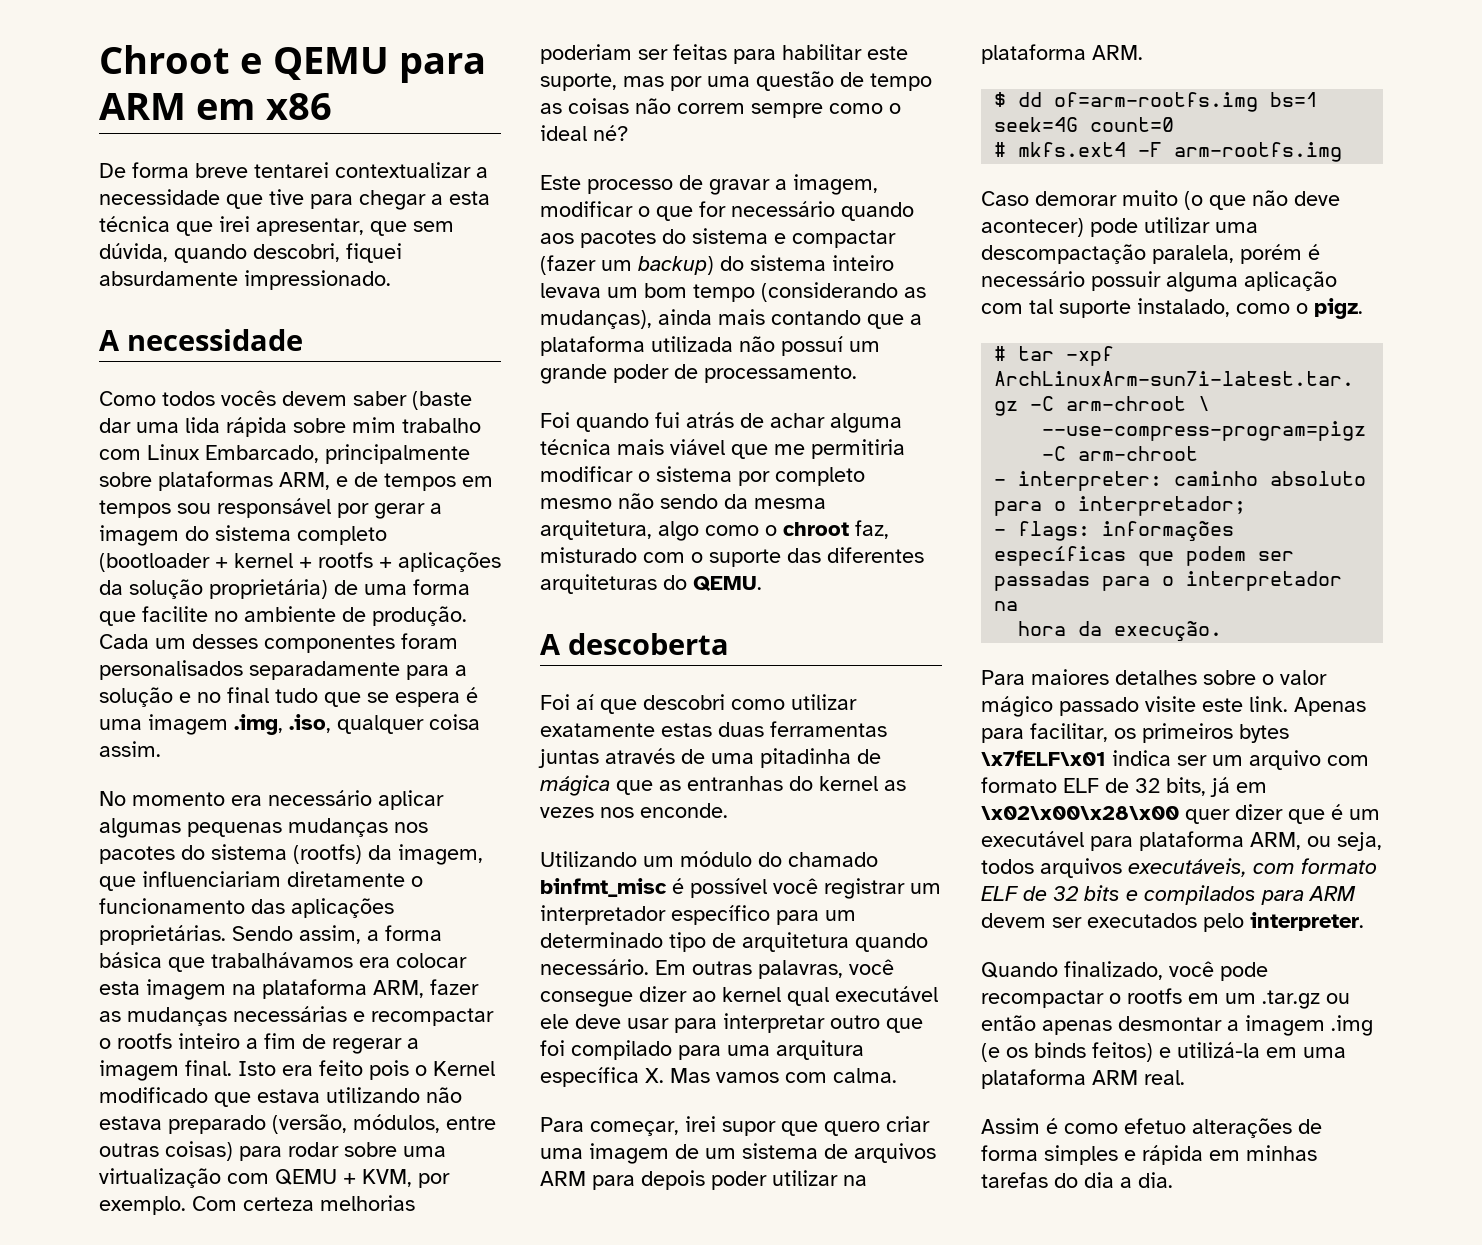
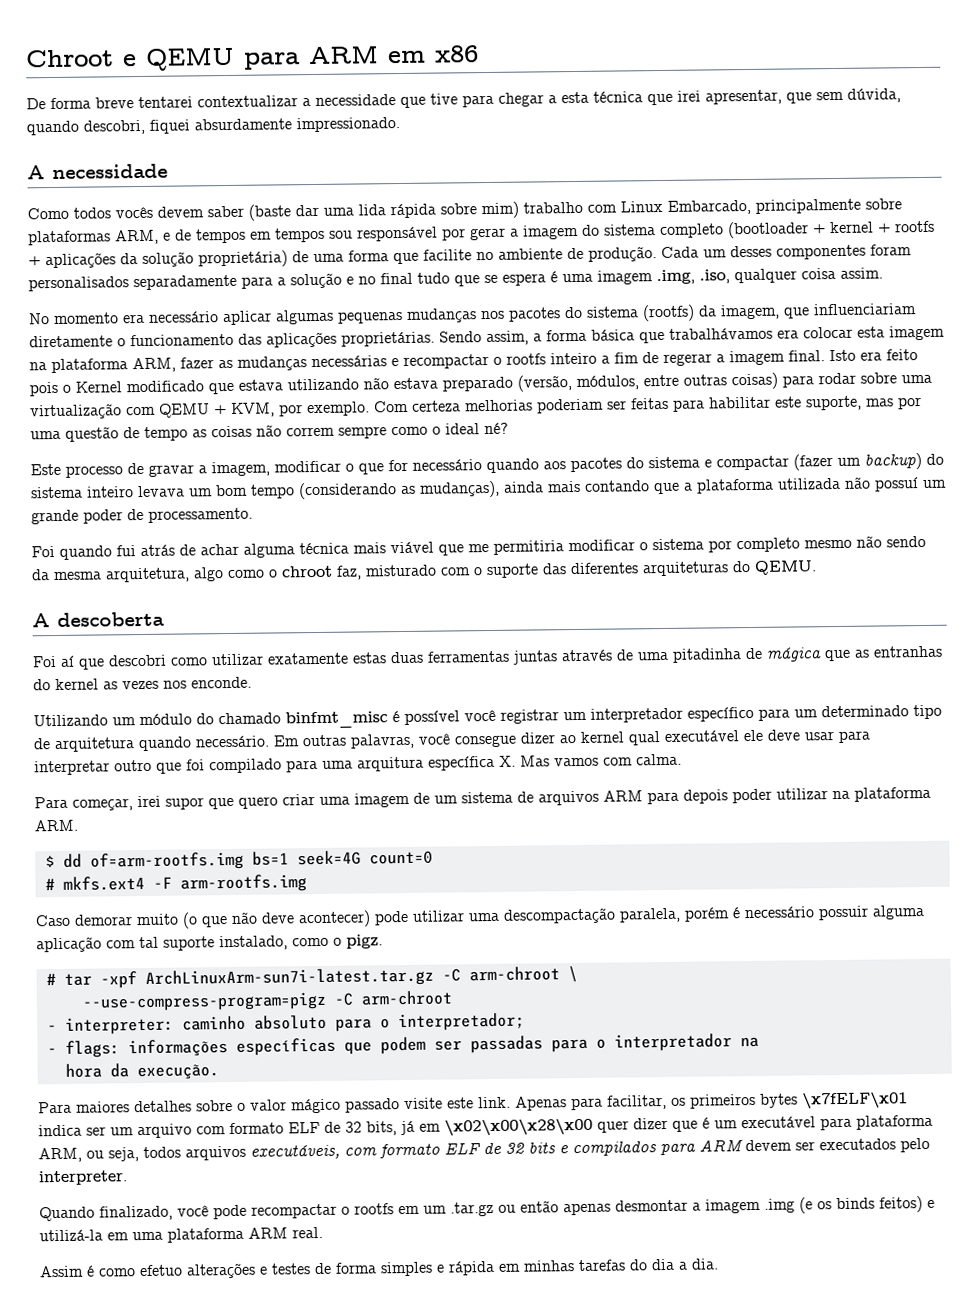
- Como todos vocês devem saber (baste dar uma lida rápida sobre mim trabalho com Linux Embarcado, principalmente sobre plataformas ARM, e de tempos em tempos sou responsável por gerar a imagem do sistema completo (bootloader + kernel + rootfs + aplicações da solução proprietária) de uma forma que facilite no ambiente de produção.
+ Como todos vocês devem saber (baste dar uma lida rápida sobre mim) trabalho com Linux Embarcado, principalmente sobre plataformas ARM, e de tempos em tempos sou responsável por gerar a imagem do sistema completo (bootloader + kernel + rootfs + aplicações da solução proprietária) de uma forma que facilite no ambiente de produção.
- Assim é como efetuo alterações de forma simples e rápida em minhas tarefas do dia a dia.
+ Assim é como efetuo alterações e testes de forma simples e rápida em minhas tarefas do dia a dia.

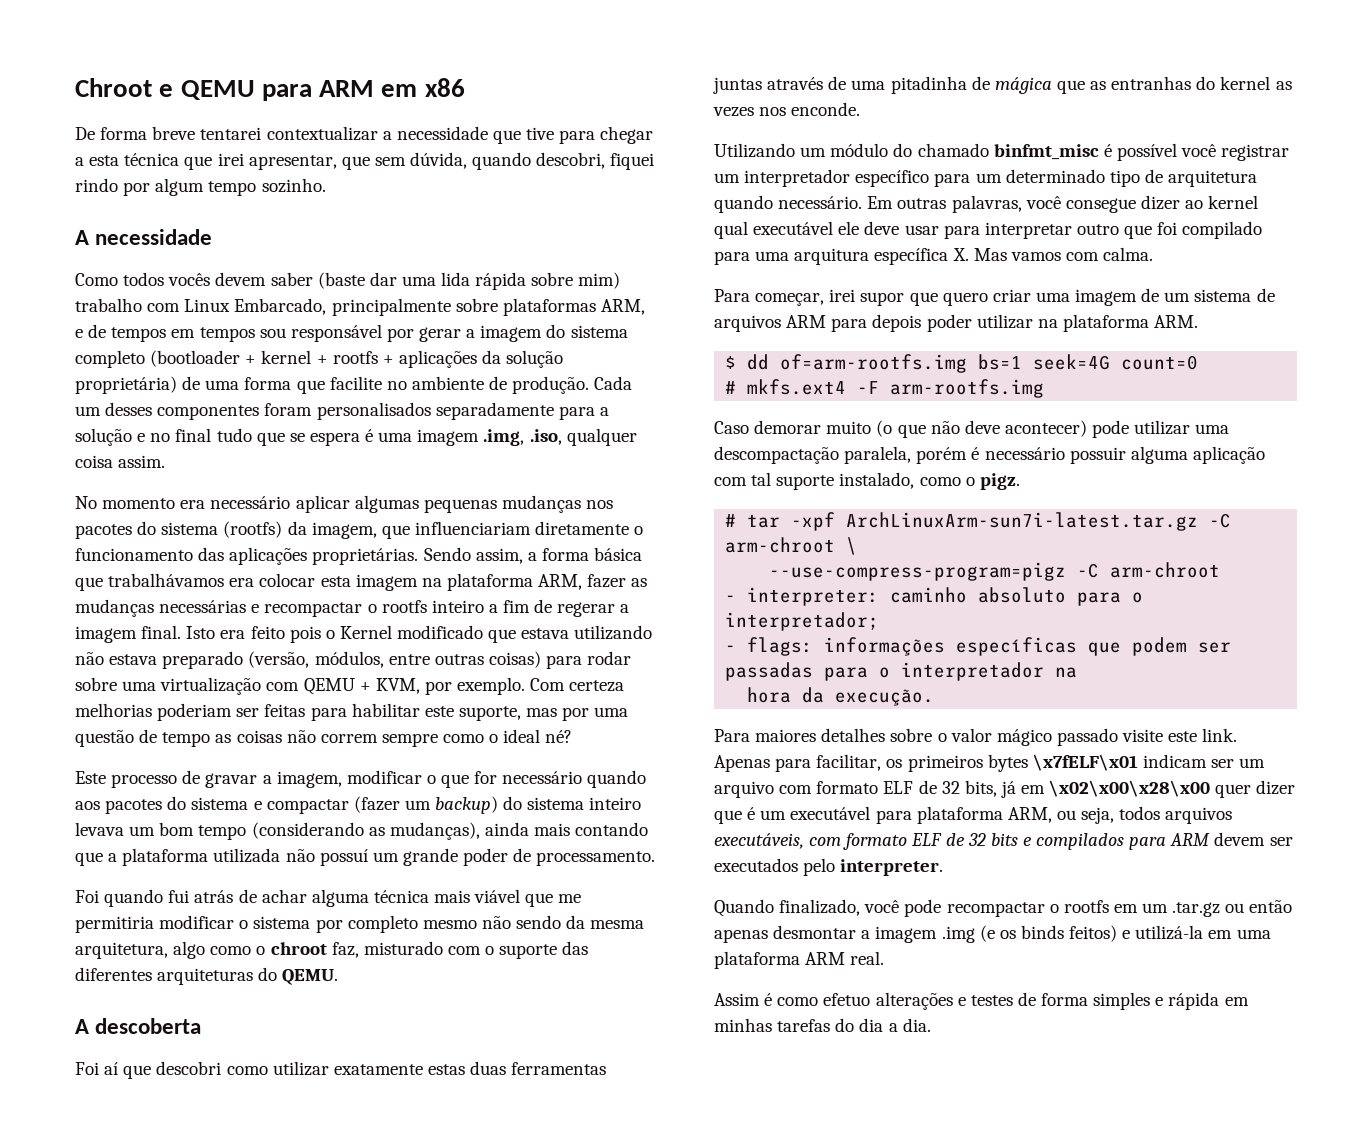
- De forma breve tentarei contextualizar a necessidade que tive para chegar a esta técnica que irei apresentar, que sem dúvida, quando descobri, fiquei absurdamente impressionado.
+ De forma breve tentarei contextualizar a necessidade que tive para chegar a esta técnica que irei apresentar, que sem dúvida, quando descobri, fiquei rindo por algum tempo sozinho.
- Apenas para facilitar, os primeiros bytes \x7fELF\x01 indica ser um arquivo com formato ELF de 32 bits, já em \x02\x00\x28\x00 quer dizer que é um executável para plataforma ARM, ou seja, todos arquivos executáveis, com formato ELF de 32 bits e compilados para ARM devem ser executados pelo interpreter.
+ Apenas para facilitar, os primeiros bytes \x7fELF\x01 indicam ser um arquivo com formato ELF de 32 bits, já em \x02\x00\x28\x00 quer dizer que é um executável para plataforma ARM, ou seja, todos arquivos executáveis, com formato ELF de 32 bits e compilados para ARM devem ser executados pelo interpreter.

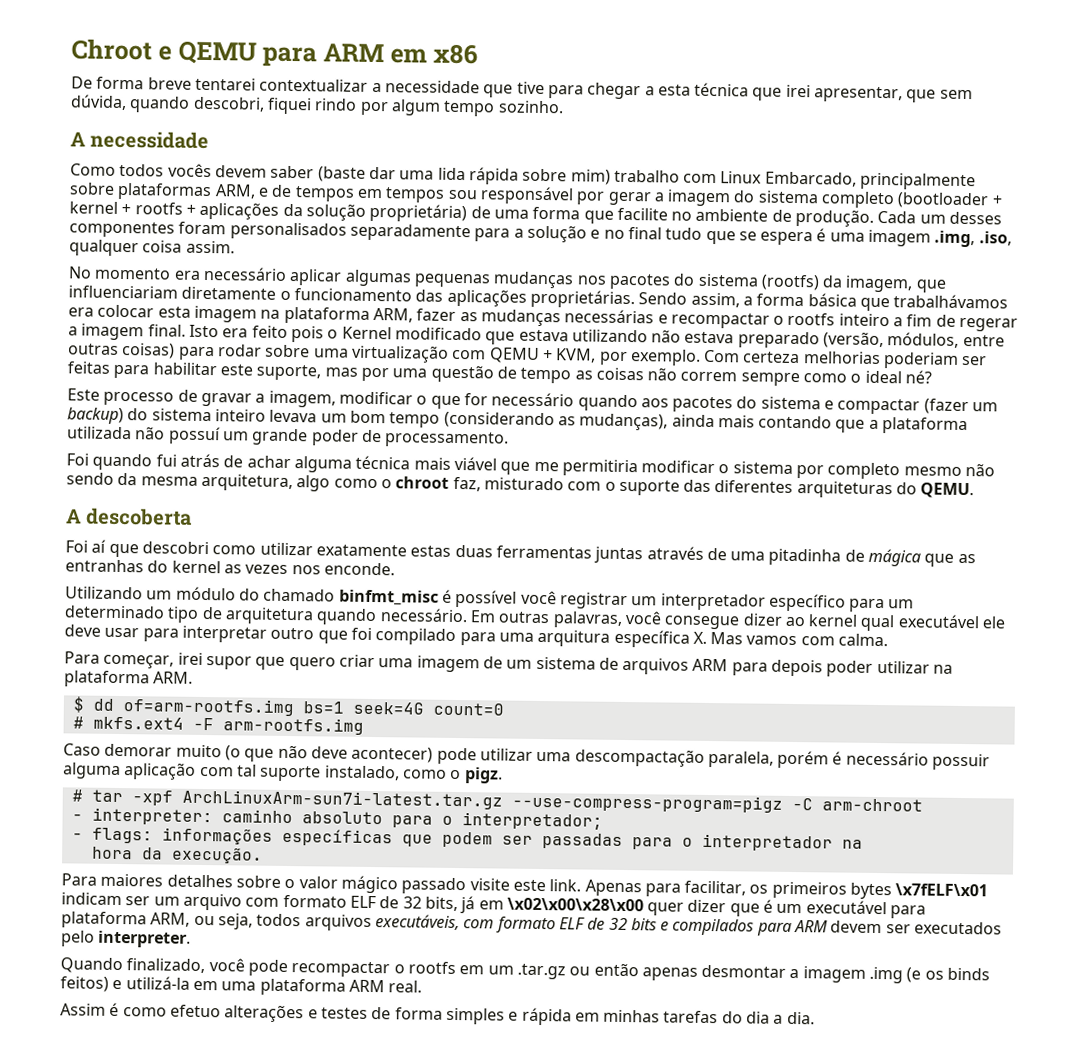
- # tar -xpf ArchLinuxArm-sun7i-latest.tar.gz -C arm-chroot \
- --use-compress-program=pigz -C arm-chroot
+ # tar -xpf ArchLinuxArm-sun7i-latest.tar.gz --use-compress-program=pigz -C arm-chroot

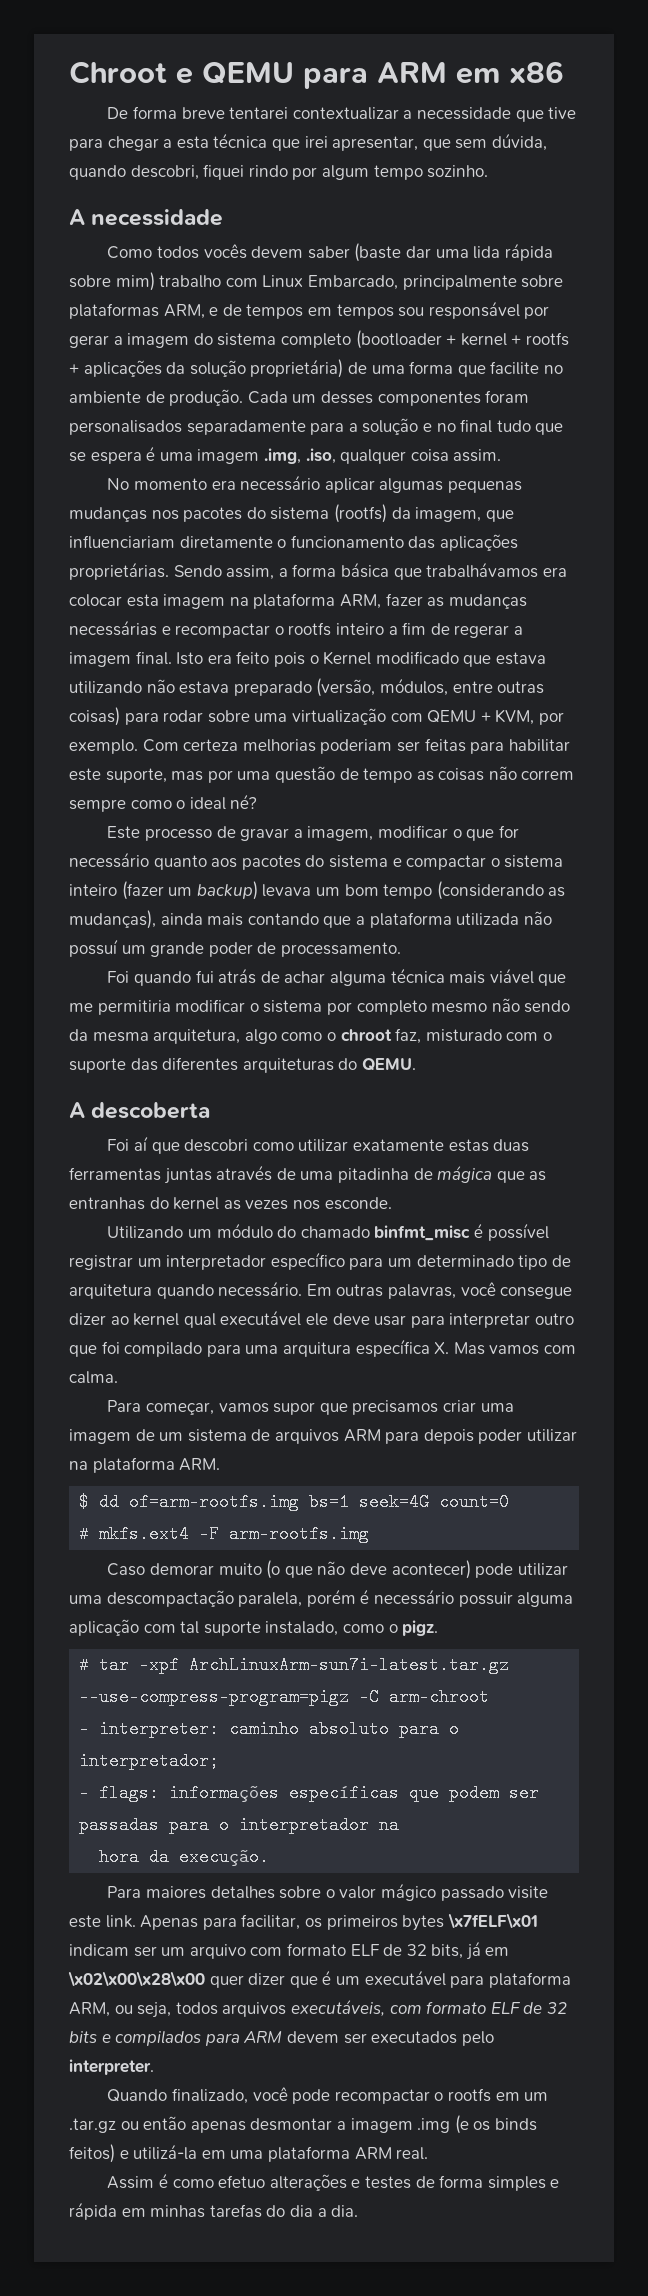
- Este processo de gravar a imagem, modificar o que for necessário quando aos pacotes do sistema e compactar (fazer um backup) do sistema inteiro levava um bom tempo (considerando as mudanças), ainda mais contando que a plataforma utilizada não possuí um grande poder de processamento.
+ Este processo de gravar a imagem, modificar o que for necessário quanto aos pacotes do sistema e compactar o sistema inteiro (fazer um backup) levava um bom tempo (considerando as mudanças), ainda mais contando que a plataforma utilizada não possuí um grande poder de processamento.
- Foi aí que descobri como utilizar exatamente estas duas ferramentas juntas através de uma pitadinha de mágica que as entranhas do kernel as vezes nos enconde.
+ Foi aí que descobri como utilizar exatamente estas duas ferramentas juntas através de uma pitadinha de mágica que as entranhas do kernel as vezes nos esconde.
- Utilizando um módulo do chamado binfmt_misc é possível você registrar um interpretador específico para um determinado tipo de arquitetura quando necessário.
+ Utilizando um módulo do chamado binfmt_misc é possível registrar um interpretador específico para um determinado tipo de arquitetura quando necessário.
- Para começar, irei supor que quero criar uma imagem de um sistema de arquivos ARM para depois poder utilizar na plataforma ARM.
+ Para começar, vamos supor que precisamos criar uma imagem de um sistema de arquivos ARM para depois poder utilizar na plataforma ARM.

